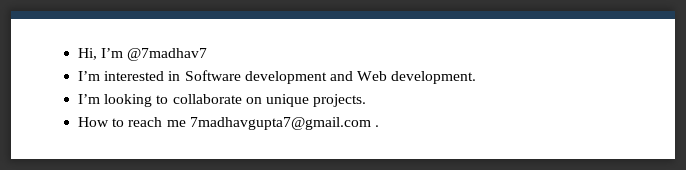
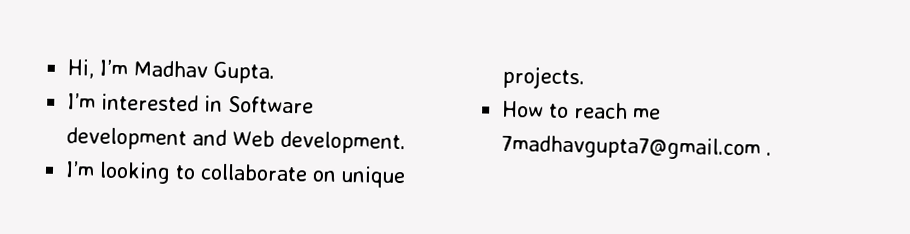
- Hi, I’m @7madhav7
+ Hi, I’m Madhav Gupta.

